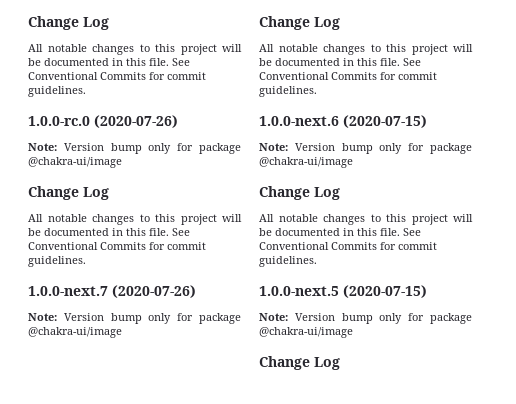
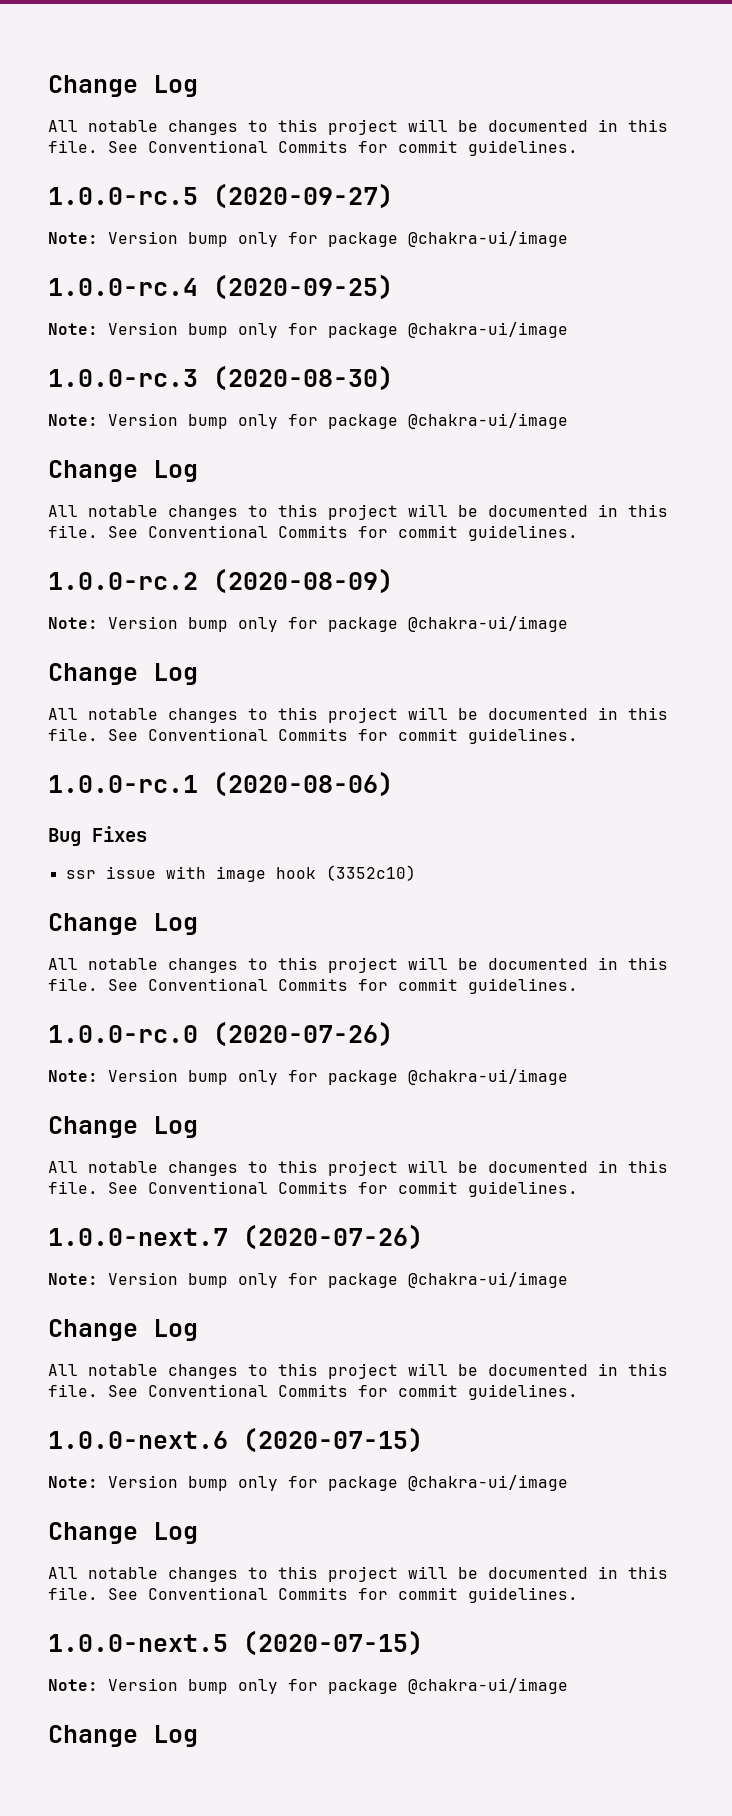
+ 1.0.0-rc.5 (2020-09-27)
+ Note: Version bump only for package @chakra-ui/image
+ 1.0.0-rc.4 (2020-09-25)
+ Note: Version bump only for package @chakra-ui/image
+ 1.0.0-rc.3 (2020-08-30)
+ Note: Version bump only for package @chakra-ui/image
+ Change Log
+ All notable changes to this project will be documented in this file. See Conventional Commits for commit guidelines.
+ 1.0.0-rc.2 (2020-08-09)
+ Note: Version bump only for package @chakra-ui/image
+ Change Log
+ All notable changes to this project will be documented in this file. See Conventional Commits for commit guidelines.
+ 1.0.0-rc.1 (2020-08-06)
+ Bug Fixes
+ ssr issue with image hook (3352c10)
+ Change Log
+ All notable changes to this project will be documented in this file. See Conventional Commits for commit guidelines.

